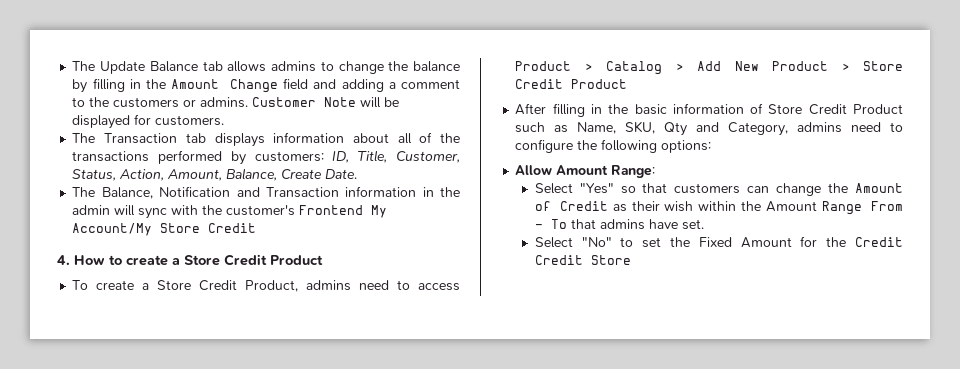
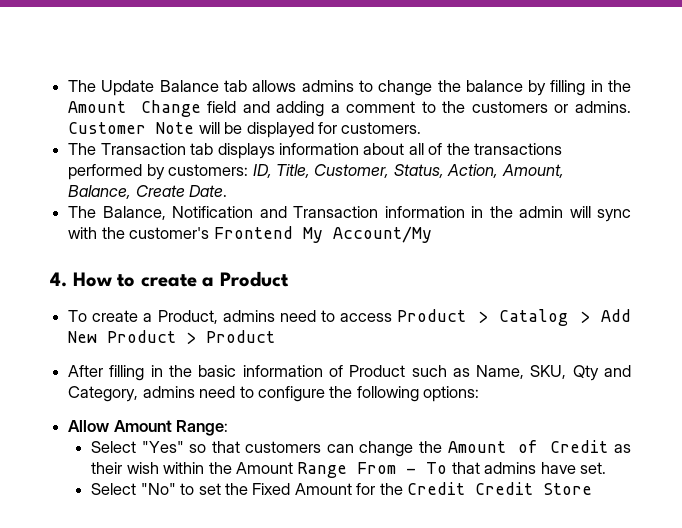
- The Balance, Notification and Transaction information in the admin will sync with the customer's Frontend My Account/My Store Credit
+ The Balance, Notification and Transaction information in the admin will sync with the customer's Frontend My Account/My
- 4. How to create a Store Credit Product
+ 4. How to create a Product
- To create a Store Credit Product, admins need to access Product > Catalog > Add New Product > Store Credit Product
+ To create a Product, admins need to access Product > Catalog > Add New Product > Product
- After filling in the basic information of Store Credit Product such as Name, SKU, Qty and Category, admins need to configure the following options:
+ After filling in the basic information of Product such as Name, SKU, Qty and Category, admins need to configure the following options:

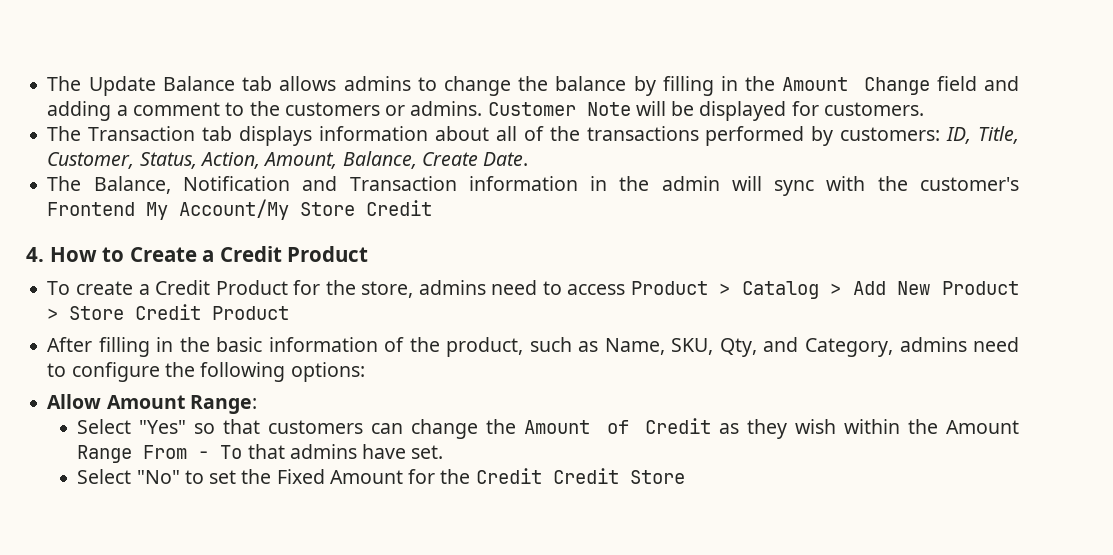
- The Balance, Notification and Transaction information in the admin will sync with the customer's Frontend My Account/My
+ The Balance, Notification and Transaction information in the admin will sync with the customer's Frontend My Account/My Store Credit
- 4. How to create a Product
+ 4. How to Create a Credit Product
- To create a Product, admins need to access Product > Catalog > Add New Product > Product
+ To create a Credit Product for the store, admins need to access Product > Catalog > Add New Product > Store Credit Product
- After filling in the basic information of Product such as Name, SKU, Qty and Category, admins need to configure the following options:
+ After filling in the basic information of the product, such as Name, SKU, Qty, and Category, admins need to configure the following options:
- Select "Yes" so that customers can change the Amount of Credit as their wish within the Amount Range From - To that admins have set.
+ Select "Yes" so that customers can change the Amount of Credit as they wish within the Amount Range From - To that admins have set.

